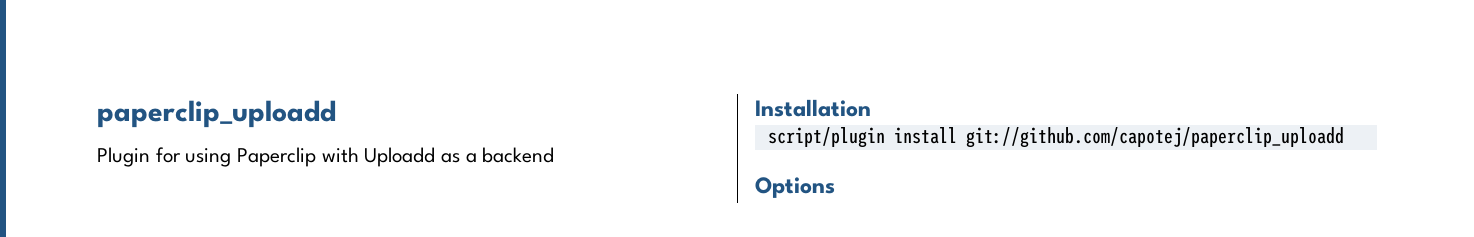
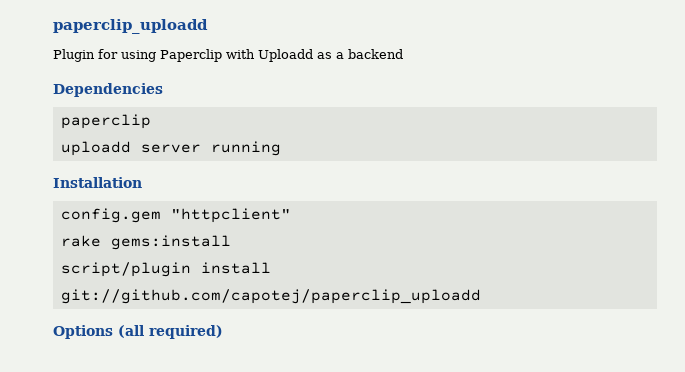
+ Dependencies
+ paperclip
+ uploadd server running
  Installation
+ config.gem "httpclient"
+ rake gems:install
- Options
+ Options (all required)

